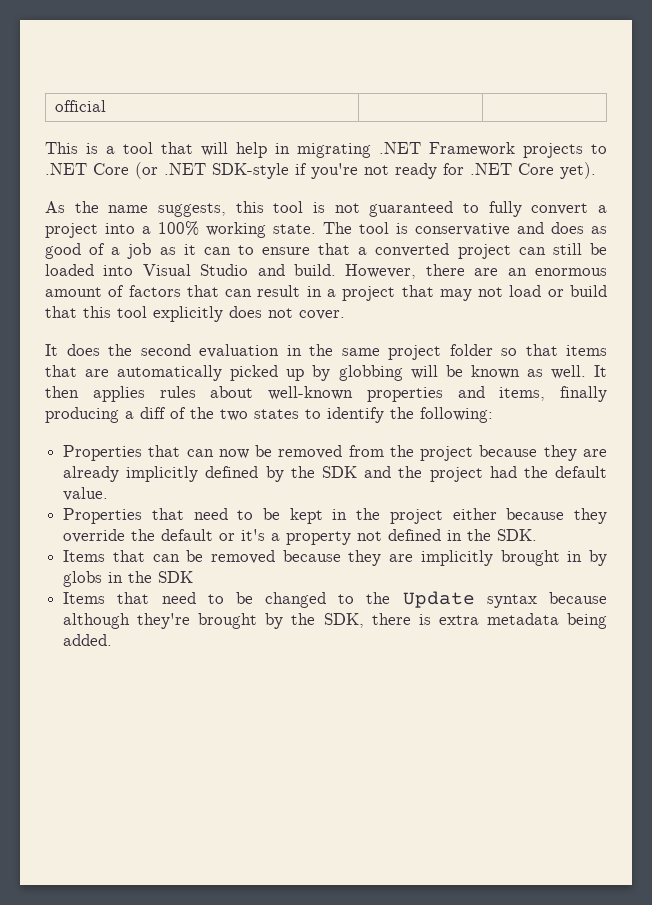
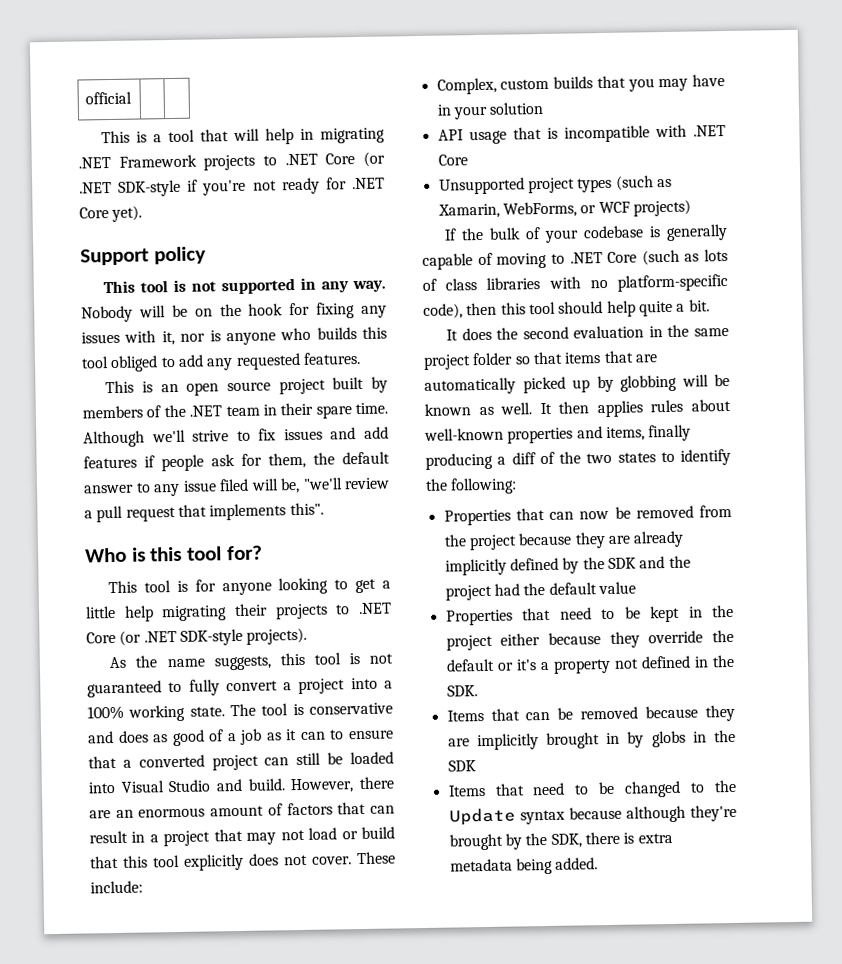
+ Support policy
+ This tool is not supported in any way. Nobody will be on the hook for fixing any issues with it, nor is anyone who builds this tool obliged to add any requested features.
+ This is an open source project built by members of the .NET team in their spare time. Although we'll strive to fix issues and add features if people ask for them, the default answer to any issue filed will be, "we'll review a pull request that implements this".
+ Who is this tool for?
+ This tool is for anyone looking to get a little help migrating their projects to .NET Core (or .NET SDK-style projects).
+ These include:
+ Complex, custom builds that you may have in your solution
+ API usage that is incompatible with .NET Core
+ Unsupported project types (such as Xamarin, WebForms, or WCF projects)
+ If the bulk of your codebase is generally capable of moving to .NET Core (such as lots of class libraries with no platform-specific code), then this tool should help quite a bit.
- Properties that can now be removed from the project because they are already implicitly defined by the SDK and the project had the default value.
+ Properties that can now be removed from the project because they are already implicitly defined by the SDK and the project had the default value

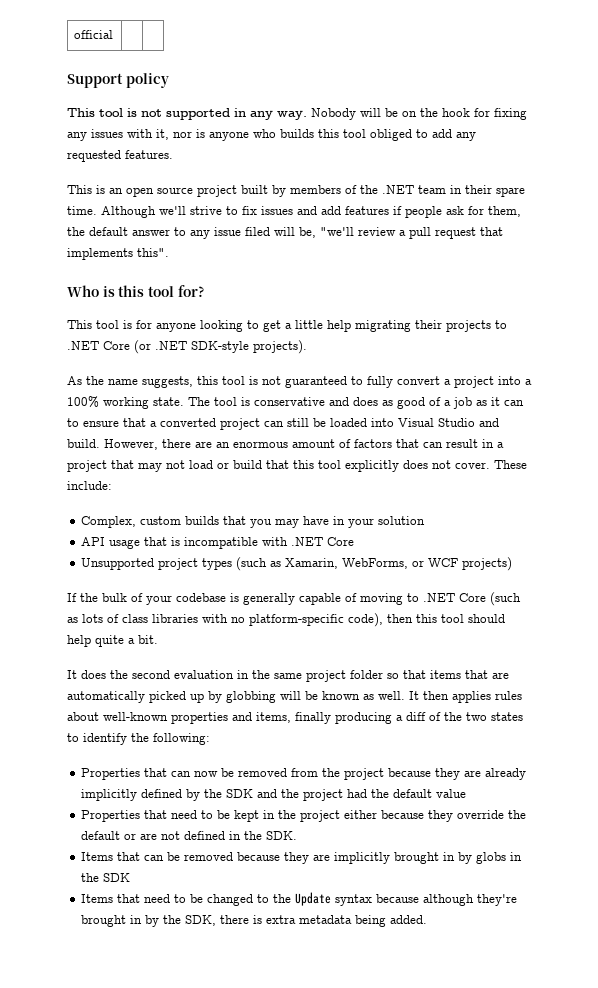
- This is a tool that will help in migrating .NET Framework projects to .NET Core (or .NET SDK-style if you're not ready for .NET Core yet).
- Properties that need to be kept in the project either because they override the default or it's a property not defined in the SDK.
+ Properties that need to be kept in the project either because they override the default or are not defined in the SDK.
- Items that need to be changed to the Update syntax because although they're brought by the SDK, there is extra metadata being added.
+ Items that need to be changed to the Update syntax because although they're brought in by the SDK, there is extra metadata being added.

